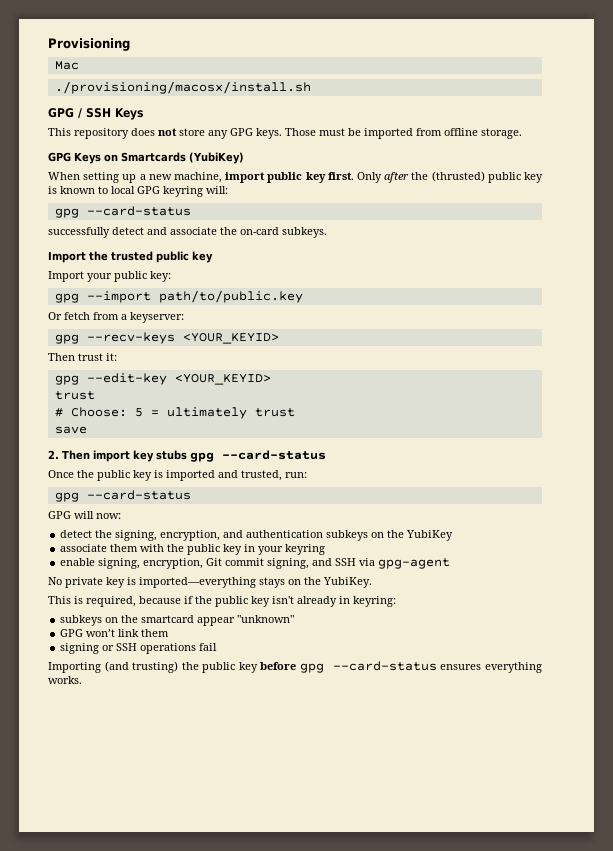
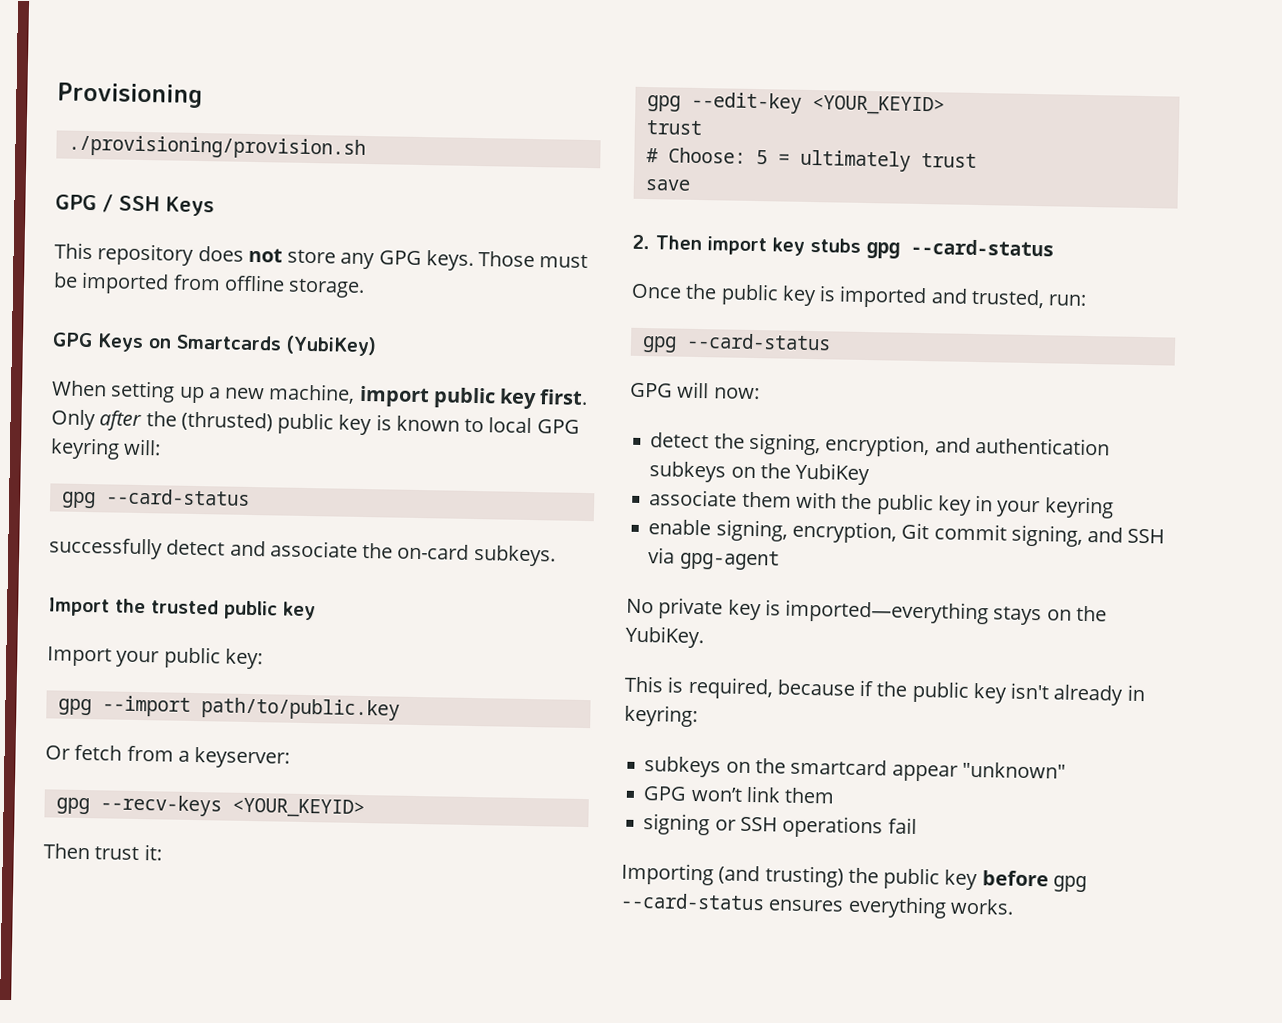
- Mac
- ./provisioning/macosx/install.sh
+ ./provisioning/provision.sh

